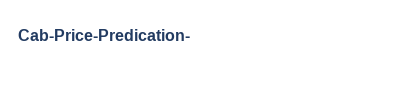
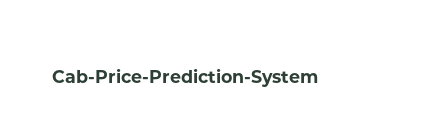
- Cab-Price-Predication-
+ Cab-Price-Prediction-System

